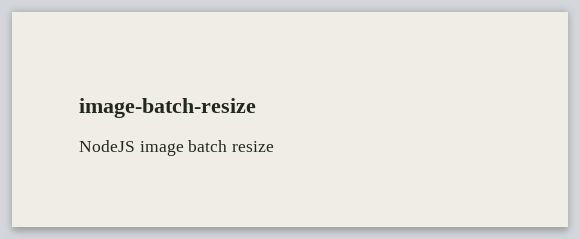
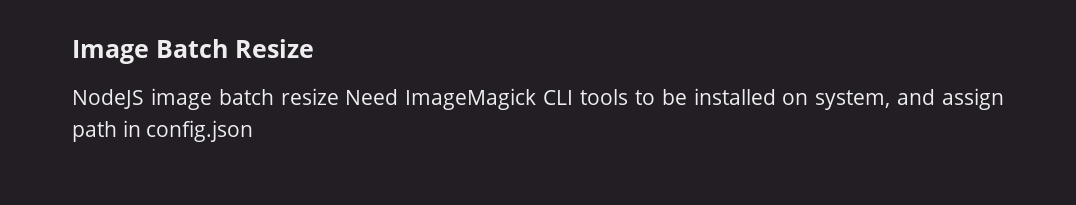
- image-batch-resize
+ Image Batch Resize
- NodeJS image batch resize
+ NodeJS image batch resize Need ImageMagick CLI tools to be installed on system, and assign path in config.json

